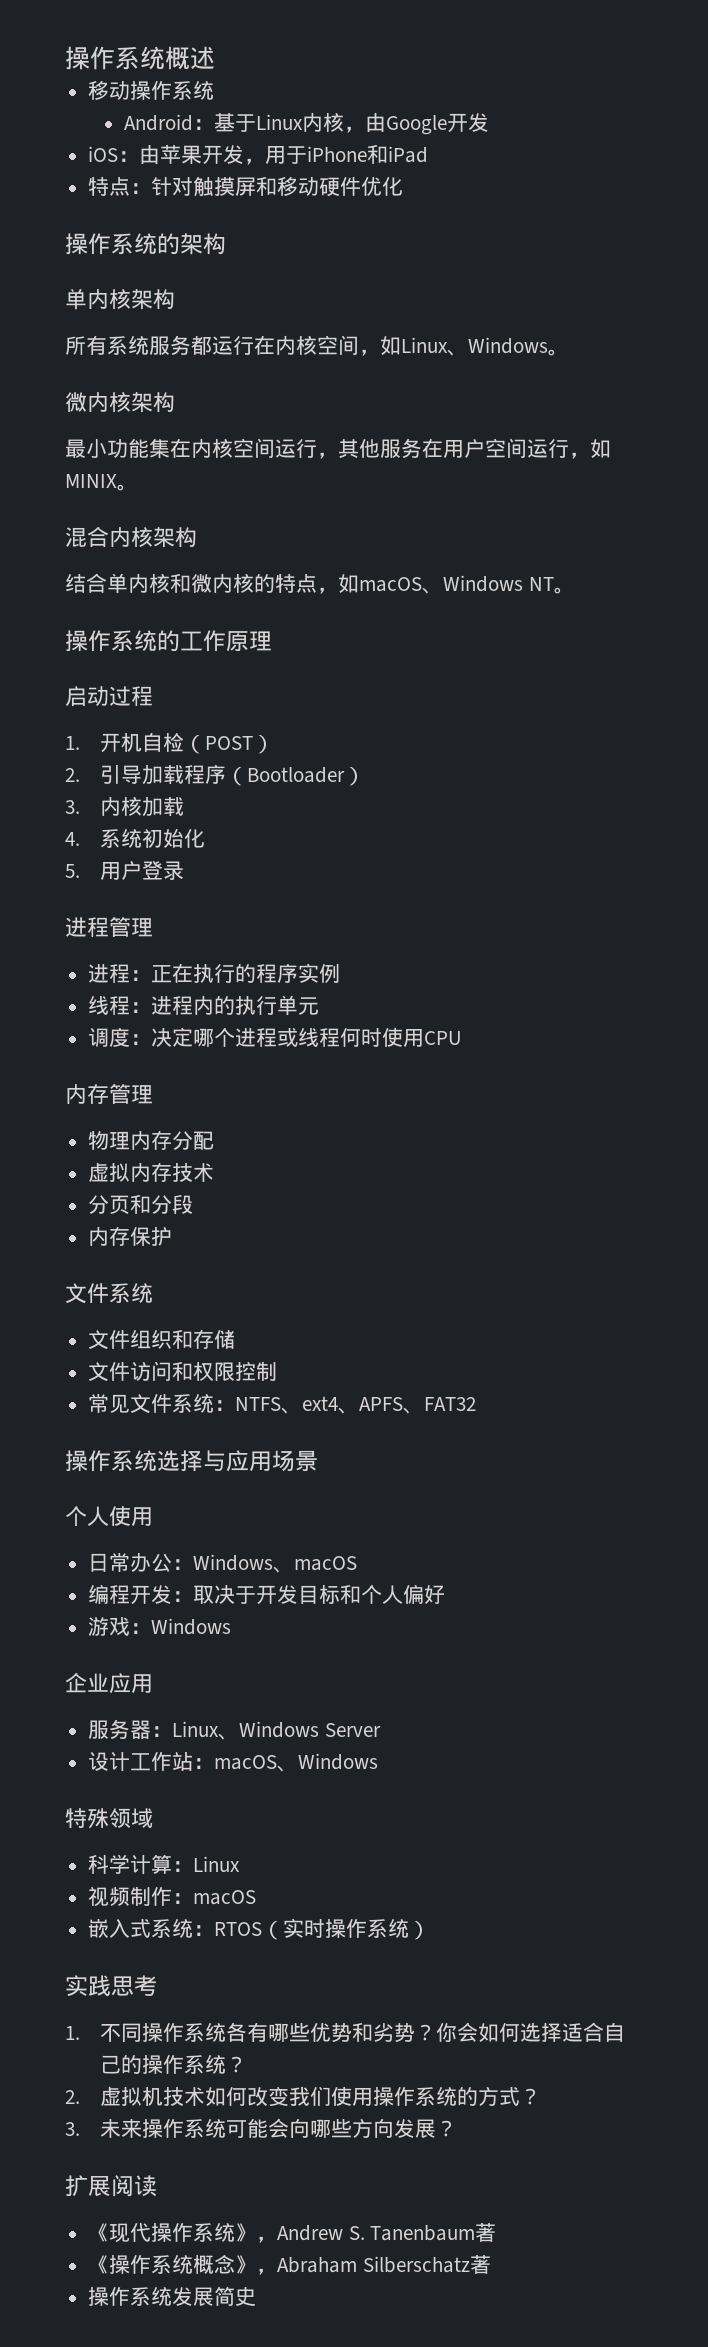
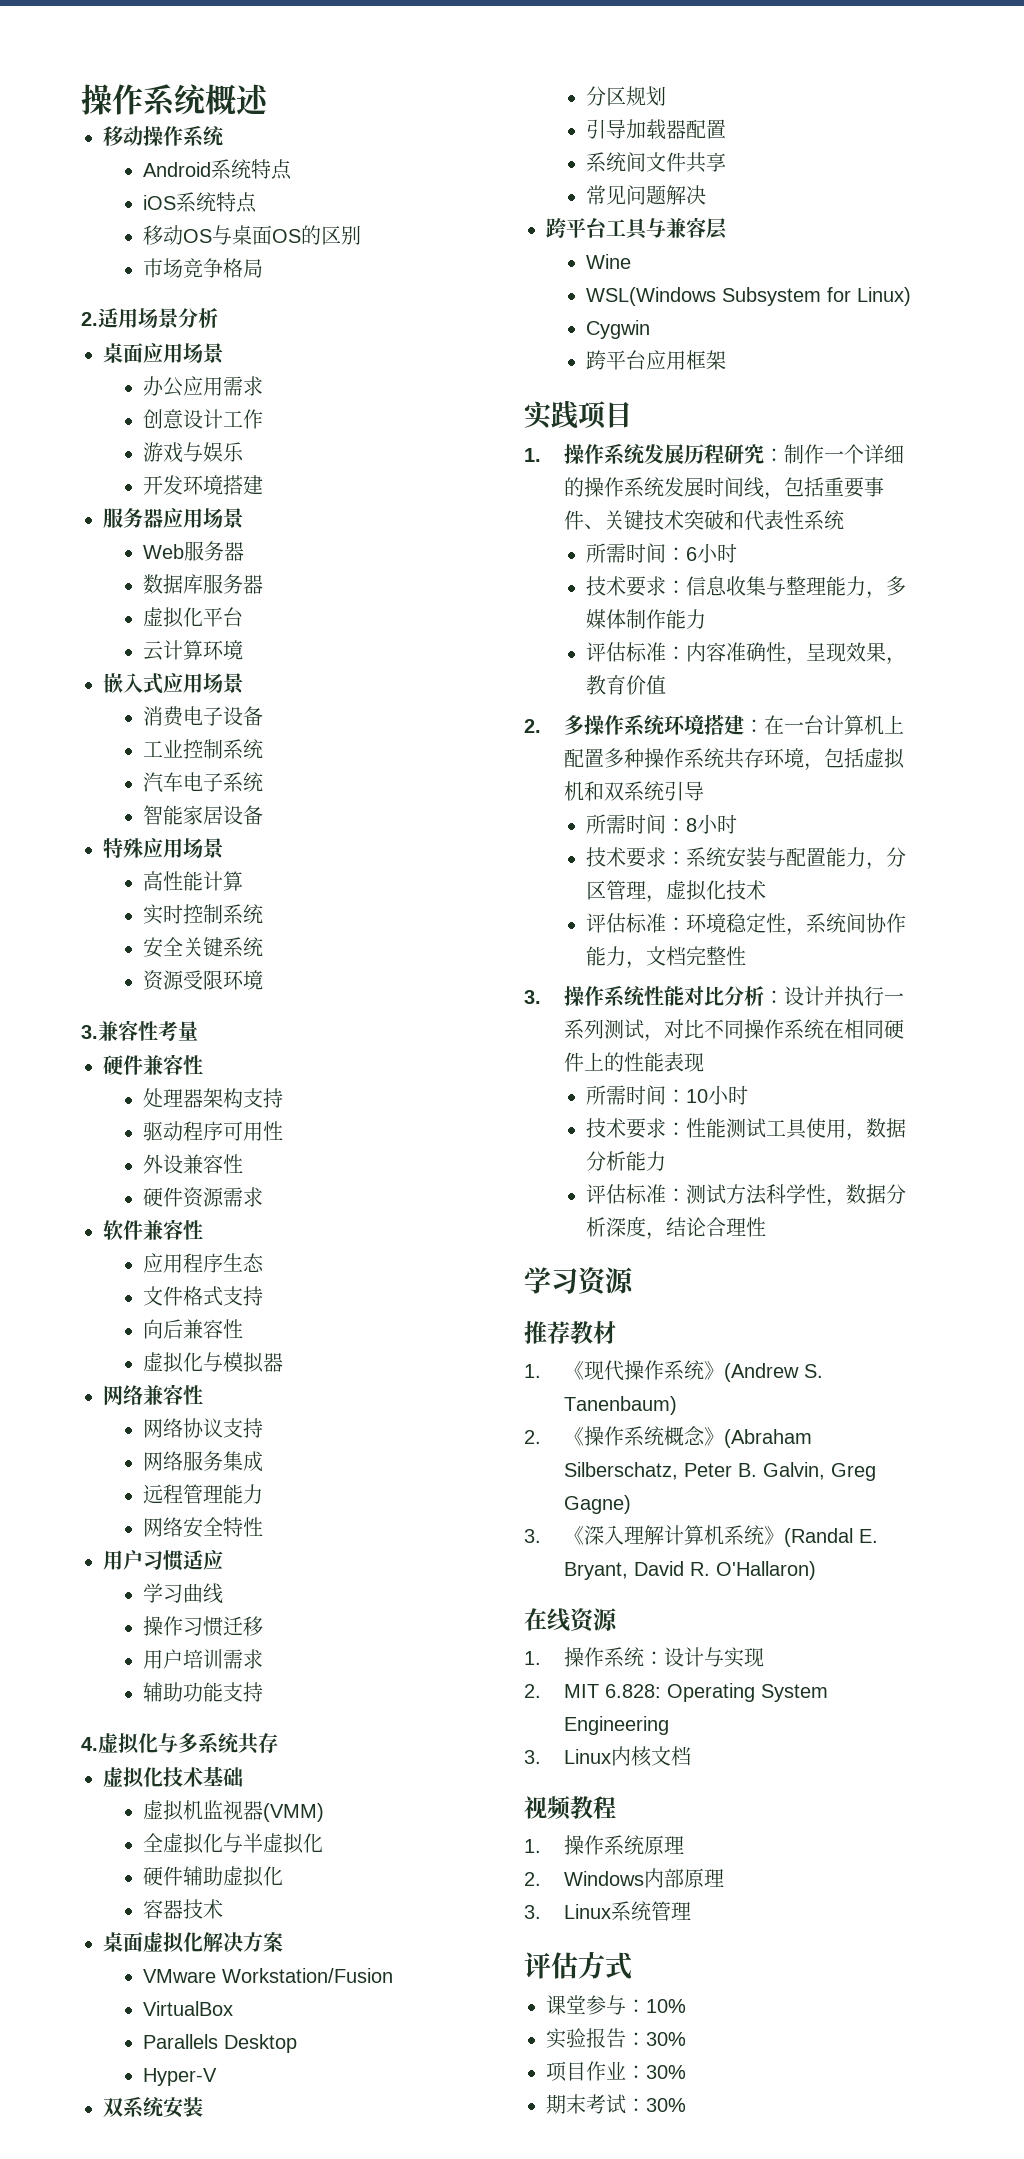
- Android：基于Linux内核，由Google开发
- iOS：由苹果开发，用于iPhone和iPad
- 特点：针对触摸屏和移动硬件优化
- 操作系统的架构
- 单内核架构
- 所有系统服务都运行在内核空间，如Linux、Windows。
- 微内核架构
- 最小功能集在内核空间运行，其他服务在用户空间运行，如MINIX。
- 混合内核架构
- 结合单内核和微内核的特点，如macOS、Windows NT。
- 操作系统的工作原理
- 启动过程
- 1.开机自检（POST）
- 2.引导加载程序（Bootloader）
- 3.内核加载
- 4.系统初始化
- 5.用户登录
- 进程管理
- 进程：正在执行的程序实例
- 线程：进程内的执行单元
- 调度：决定哪个进程或线程何时使用CPU
- 内存管理
- 物理内存分配
- 虚拟内存技术
- 分页和分段
- 内存保护
- 文件系统
- 文件组织和存储
- 文件访问和权限控制
- 常见文件系统：NTFS、ext4、APFS、FAT32
- 操作系统选择与应用场景
- 个人使用
- 日常办公：Windows、macOS
- 编程开发：取决于开发目标和个人偏好
- 游戏：Windows
- 企业应用
- 服务器：Linux、Windows Server
- 设计工作站：macOS、Windows
- 特殊领域
- 科学计算：Linux
- 视频制作：macOS
- 嵌入式系统：RTOS（实时操作系统）
- 实践思考
- 1.不同操作系统各有哪些优势和劣势？你会如何选择适合自己的操作系统？
- 2.虚拟机技术如何改变我们使用操作系统的方式？
- 3.未来操作系统可能会向哪些方向发展？
- 扩展阅读
- 《现代操作系统》，Andrew S. Tanenbaum著
- 《操作系统概念》，Abraham Silberschatz著
- 操作系统发展简史
+ Android系统特点
+ iOS系统特点
+ 移动OS与桌面OS的区别
+ 市场竞争格局
+ 2.适用场景分析
+ 桌面应用场景
+ 办公应用需求
+ 创意设计工作
+ 游戏与娱乐
+ 开发环境搭建
+ 服务器应用场景
+ Web服务器
+ 数据库服务器
+ 虚拟化平台
+ 云计算环境
+ 嵌入式应用场景
+ 消费电子设备
+ 工业控制系统
+ 汽车电子系统
+ 智能家居设备
+ 特殊应用场景
+ 高性能计算
+ 实时控制系统
+ 安全关键系统
+ 资源受限环境
+ 3.兼容性考量
+ 硬件兼容性
+ 处理器架构支持
+ 驱动程序可用性
+ 外设兼容性
+ 硬件资源需求
+ 软件兼容性
+ 应用程序生态
+ 文件格式支持
+ 向后兼容性
+ 虚拟化与模拟器
+ 网络兼容性
+ 网络协议支持
+ 网络服务集成
+ 远程管理能力
+ 网络安全特性
+ 用户习惯适应
+ 学习曲线
+ 操作习惯迁移
+ 用户培训需求
+ 辅助功能支持
+ 4.虚拟化与多系统共存
+ 虚拟化技术基础
+ 虚拟机监视器(VMM)
+ 全虚拟化与半虚拟化
+ 硬件辅助虚拟化
+ 容器技术
+ 桌面虚拟化解决方案
+ VMware Workstation/Fusion
+ VirtualBox
+ Parallels Desktop
+ Hyper-V
+ 双系统安装
+ 分区规划
+ 引导加载器配置
+ 系统间文件共享
+ 常见问题解决
+ 跨平台工具与兼容层
+ Wine
+ WSL(Windows Subsystem for Linux)
+ Cygwin
+ 跨平台应用框架
+ 实践项目
+ 1.操作系统发展历程研究：制作一个详细的操作系统发展时间线，包括重要事件、关键技术突破和代表性系统
+ 所需时间：6小时
+ 技术要求：信息收集与整理能力，多媒体制作能力
+ 评估标准：内容准确性，呈现效果，教育价值
+ 2.多操作系统环境搭建：在一台计算机上配置多种操作系统共存环境，包括虚拟机和双系统引导
+ 所需时间：8小时
+ 技术要求：系统安装与配置能力，分区管理，虚拟化技术
+ 评估标准：环境稳定性，系统间协作能力，文档完整性
+ 3.操作系统性能对比分析：设计并执行一系列测试，对比不同操作系统在相同硬件上的性能表现
+ 所需时间：10小时
+ 技术要求：性能测试工具使用，数据分析能力
+ 评估标准：测试方法科学性，数据分析深度，结论合理性
+ 学习资源
+ 推荐教材
+ 1.《现代操作系统》(Andrew S. Tanenbaum)
+ 2.《操作系统概念》(Abraham Silberschatz, Peter B. Galvin, Greg Gagne)
+ 3.《深入理解计算机系统》(Randal E. Bryant, David R. O'Hallaron)
+ 在线资源
+ 1.操作系统：设计与实现
+ 2. MIT 6.828: Operating System Engineering
+ 3. Linux内核文档
+ 视频教程
+ 1.操作系统原理
+ 2. Windows内部原理
+ 3. Linux系统管理
+ 评估方式
+ 课堂参与：10%
+ 实验报告：30%
+ 项目作业：30%
+ 期末考试：30%

